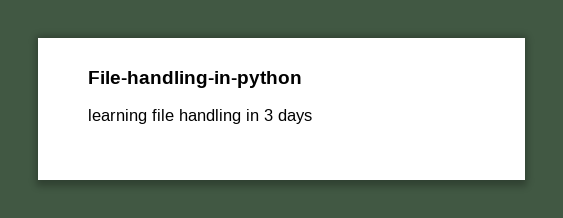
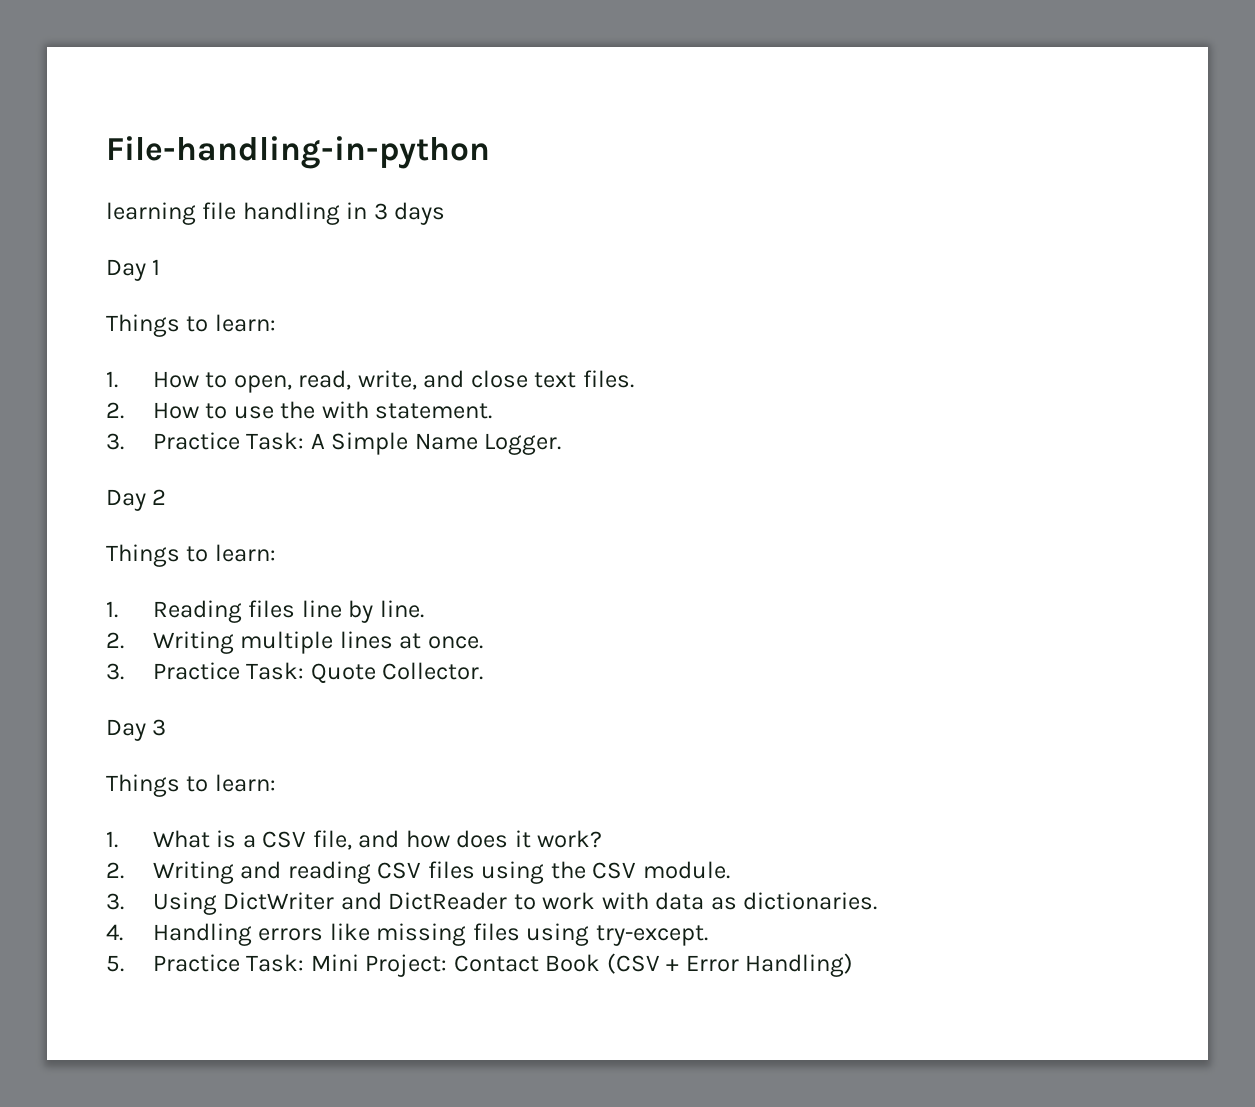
+ Day 1
+ Things to learn:
+ 1. How to open, read, write, and close text files.
+ 2. How to use the with statement.
+ 3. Practice Task: A Simple Name Logger.
+ Day 2
+ Things to learn:
+ 1. Reading files line by line.
+ 2. Writing multiple lines at once.
+ 3. Practice Task: Quote Collector.
+ Day 3
+ Things to learn:
+ 1. What is a CSV file, and how does it work?
+ 2. Writing and reading CSV files using the CSV module.
+ 3. Using DictWriter and DictReader to work with data as dictionaries.
+ 4. Handling errors like missing files using try-except.
+ 5. Practice Task: Mini Project: Contact Book (CSV + Error Handling)

